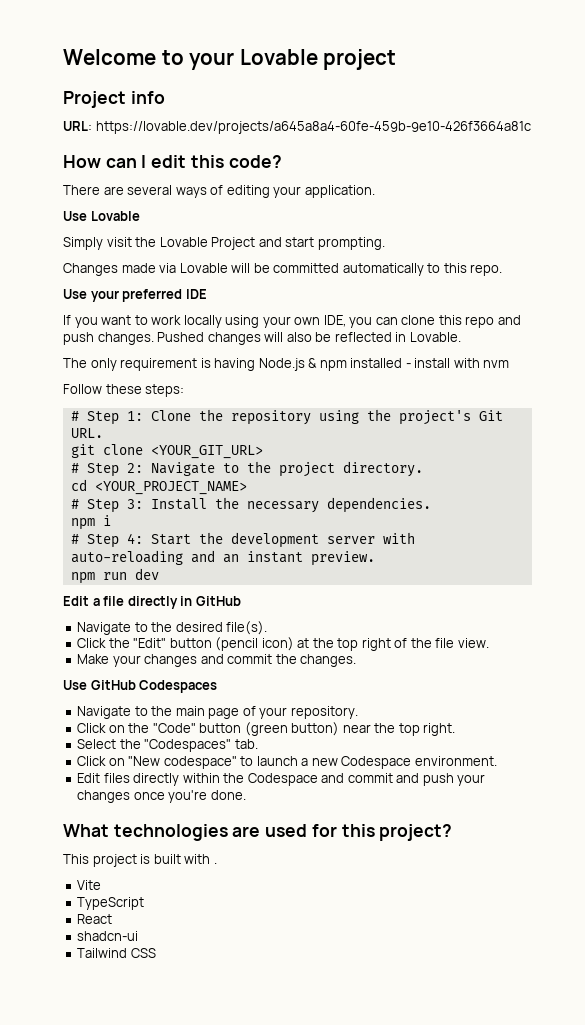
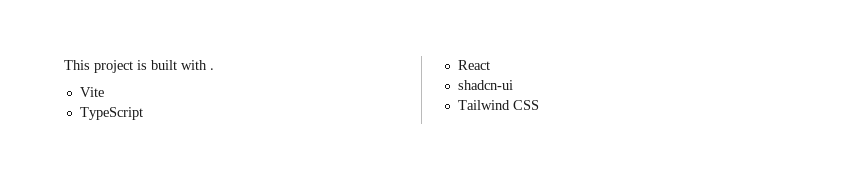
- Welcome to your Lovable project
- Project info
- URL: https://lovable.dev/projects/a645a8a4-60fe-459b-9e10-426f3664a81c
- How can I edit this code?
- There are several ways of editing your application.
- Use Lovable
- Simply visit the Lovable Project and start prompting.
- Changes made via Lovable will be committed automatically to this repo.
- Use your preferred IDE
- If you want to work locally using your own IDE, you can clone this repo and push changes. Pushed changes will also be reflected in Lovable.
- The only requirement is having Node.js & npm installed - install with nvm
- Follow these steps:
- # Step 1: Clone the repository using the project's Git URL.
- git clone <YOUR_GIT_URL>
- # Step 2: Navigate to the project directory.
- cd <YOUR_PROJECT_NAME>
- # Step 3: Install the necessary dependencies.
- npm i
- # Step 4: Start the development server with auto-reloading and an instant preview.
- npm run dev
- Edit a file directly in GitHub
- Navigate to the desired file(s).
- Click the "Edit" button (pencil icon) at the top right of the file view.
- Make your changes and commit the changes.
- Use GitHub Codespaces
- Navigate to the main page of your repository.
- Click on the "Code" button (green button) near the top right.
- Select the "Codespaces" tab.
- Click on "New codespace" to launch a new Codespace environment.
- Edit files directly within the Codespace and commit and push your changes once you're done.
- What technologies are used for this project?

